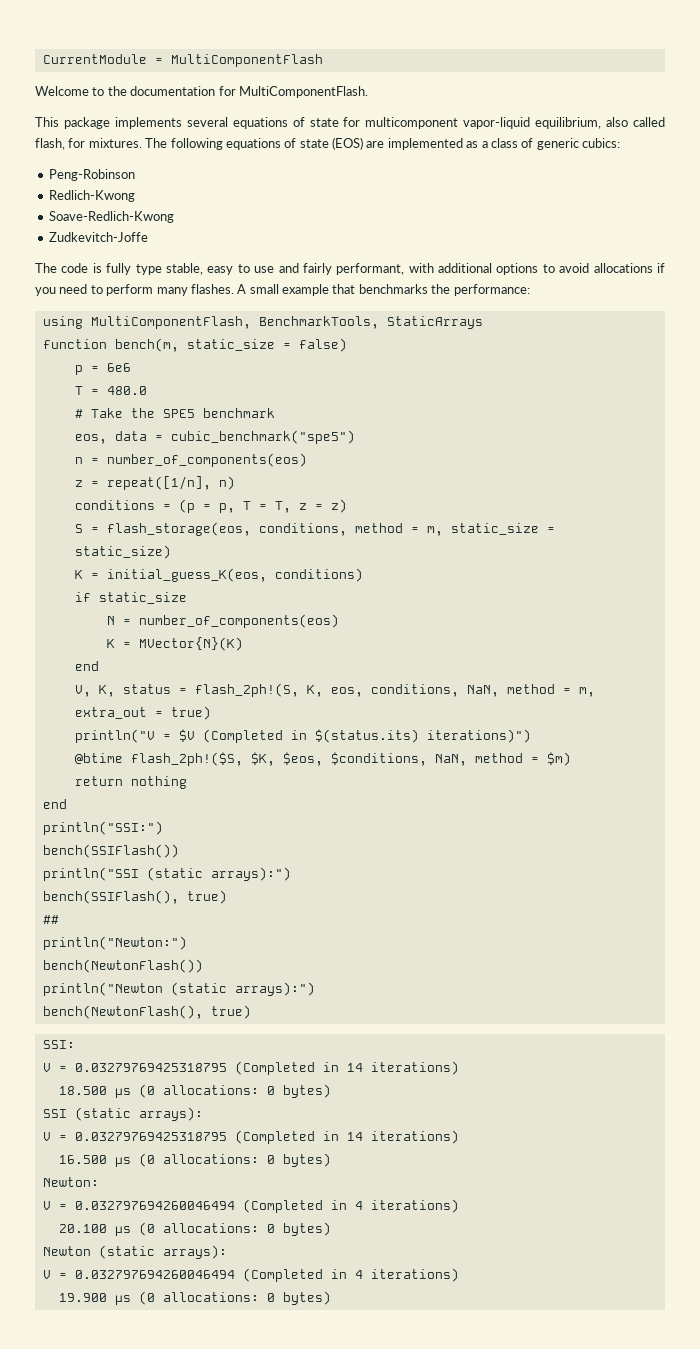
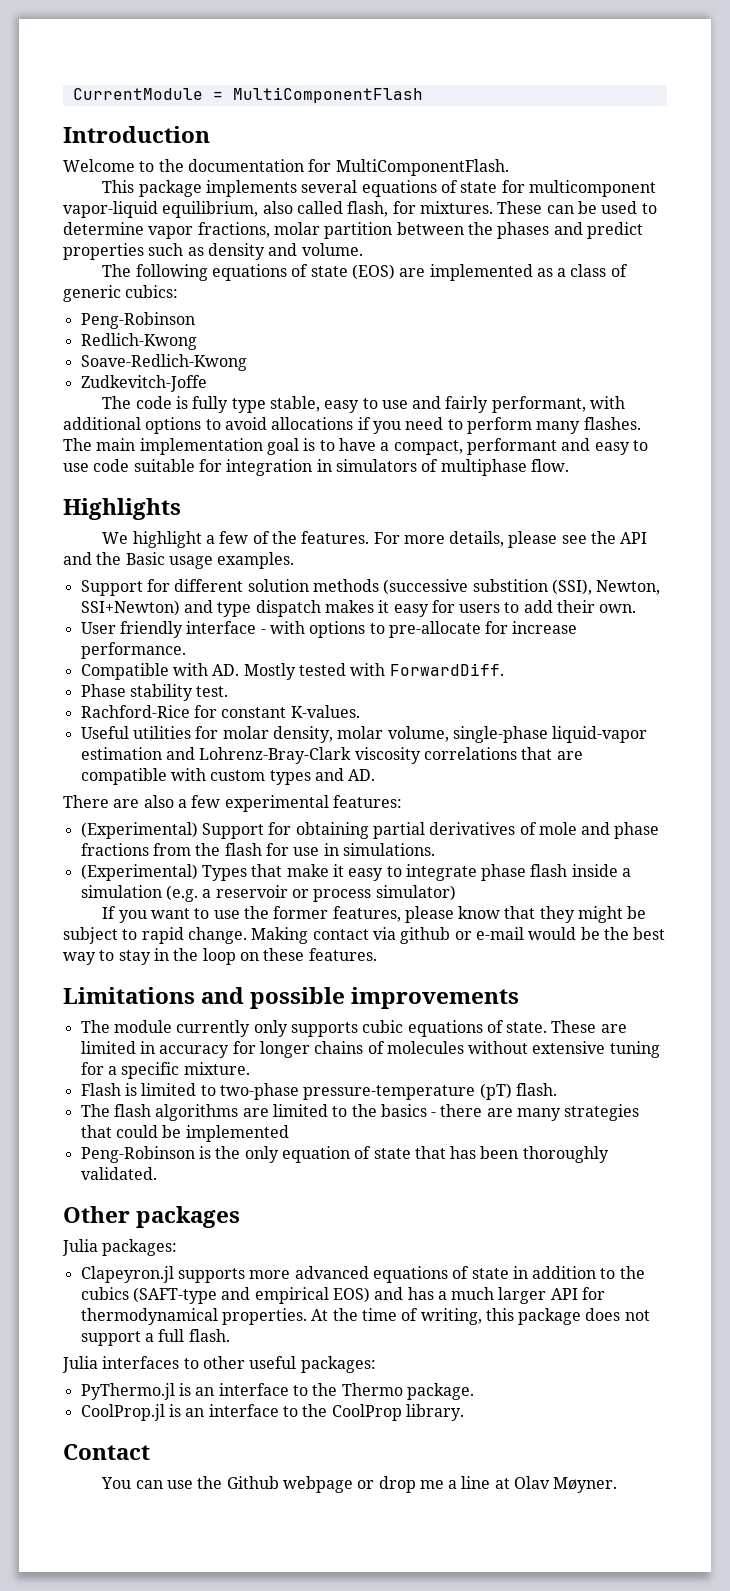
+ Introduction
- This package implements several equations of state for multicomponent vapor-liquid equilibrium, also called flash, for mixtures. The following equations of state (EOS) are implemented as a class of generic cubics:
+ This package implements several equations of state for multicomponent vapor-liquid equilibrium, also called flash, for mixtures. These can be used to determine vapor fractions, molar partition between the phases and predict properties such as density and volume.
+ The following equations of state (EOS) are implemented as a class of generic cubics:
- A small example that benchmarks the performance:
- using MultiComponentFlash, BenchmarkTools, StaticArrays
- function bench(m, static_size = false)
- p = 6e6
- T = 480.0
- # Take the SPE5 benchmark
- eos, data = cubic_benchmark("spe5")
- n = number_of_components(eos)
- z = repeat([1/n], n)
- conditions = (p = p, T = T, z = z)
- S = flash_storage(eos, conditions, method = m, static_size = static_size)
- K = initial_guess_K(eos, conditions)
- if static_size
- N = number_of_components(eos)
- K = MVector{N}(K)
- end
- V, K, status = flash_2ph!(S, K, eos, conditions, NaN, method = m, extra_out = true)
- println("V = $V (Completed in $(status.its) iterations)")
- @btime flash_2ph!($S, $K, $eos, $conditions, NaN, method = $m)
- return nothing
- end
- println("SSI:")
- bench(SSIFlash())
- println("SSI (static arrays):")
- bench(SSIFlash(), true)
- ##
- println("Newton:")
- bench(NewtonFlash())
- println("Newton (static arrays):")
- bench(NewtonFlash(), true)
- SSI:
- V = 0.03279769425318795 (Completed in 14 iterations)
- 18.500 μs (0 allocations: 0 bytes)
- SSI (static arrays):
- V = 0.03279769425318795 (Completed in 14 iterations)
- 16.500 μs (0 allocations: 0 bytes)
- Newton:
- V = 0.032797694260046494 (Completed in 4 iterations)
- 20.100 μs (0 allocations: 0 bytes)
- Newton (static arrays):
- V = 0.032797694260046494 (Completed in 4 iterations)
- 19.900 μs (0 allocations: 0 bytes)
+ The main implementation goal is to have a compact, performant and easy to use code suitable for integration in simulators of multiphase flow.
+ Highlights
+ We highlight a few of the features. For more details, please see the API and the Basic usage examples.
+ Support for different solution methods (successive substition (SSI), Newton, SSI+Newton) and type dispatch makes it easy for users to add their own.
+ User friendly interface - with options to pre-allocate for increase performance.
+ Compatible with AD. Mostly tested with ForwardDiff.
+ Phase stability test.
+ Rachford-Rice for constant K-values.
+ Useful utilities for molar density, molar volume, single-phase liquid-vapor estimation and Lohrenz-Bray-Clark viscosity correlations that are compatible with custom types and AD.
+ There are also a few experimental features:
+ (Experimental) Support for obtaining partial derivatives of mole and phase fractions from the flash for use in simulations.
+ (Experimental) Types that make it easy to integrate phase flash inside a simulation (e.g. a reservoir or process simulator)
+ If you want to use the former features, please know that they might be subject to rapid change. Making contact via github or e-mail would be the best way to stay in the loop on these features.
+ Limitations and possible improvements
+ The module currently only supports cubic equations of state. These are limited in accuracy for longer chains of molecules without extensive tuning for a specific mixture.
+ Flash is limited to two-phase pressure-temperature (pT) flash.
+ The flash algorithms are limited to the basics - there are many strategies that could be implemented
+ Peng-Robinson is the only equation of state that has been thoroughly validated.
+ Other packages
+ Julia packages:
+ Clapeyron.jl supports more advanced equations of state in addition to the cubics (SAFT-type and empirical EOS) and has a much larger API for thermodynamical properties. At the time of writing, this package does not support a full flash.
+ Julia interfaces to other useful packages:
+ PyThermo.jl is an interface to the Thermo package.
+ CoolProp.jl is an interface to the CoolProp library.
+ Contact
+ You can use the Github webpage or drop me a line at Olav Møyner.

